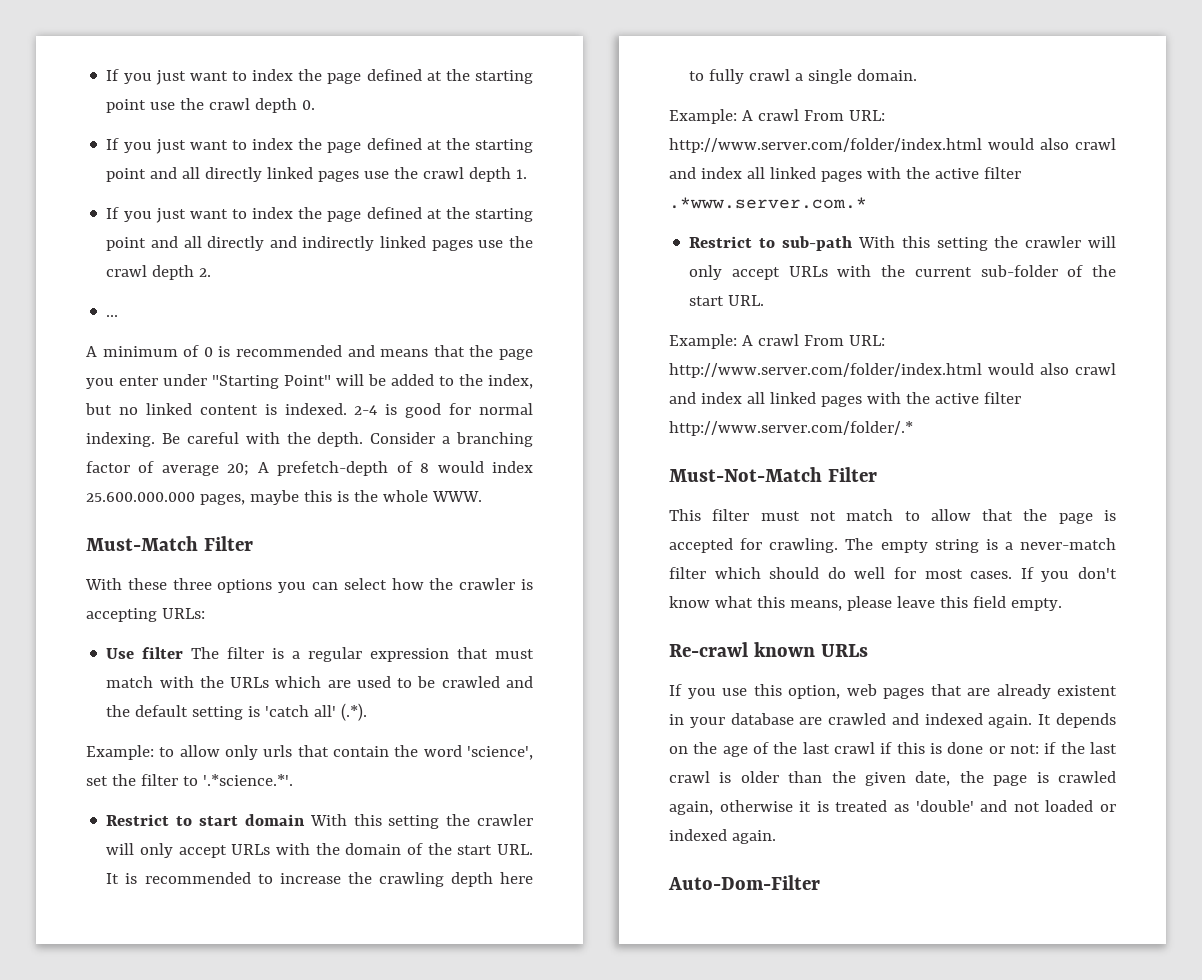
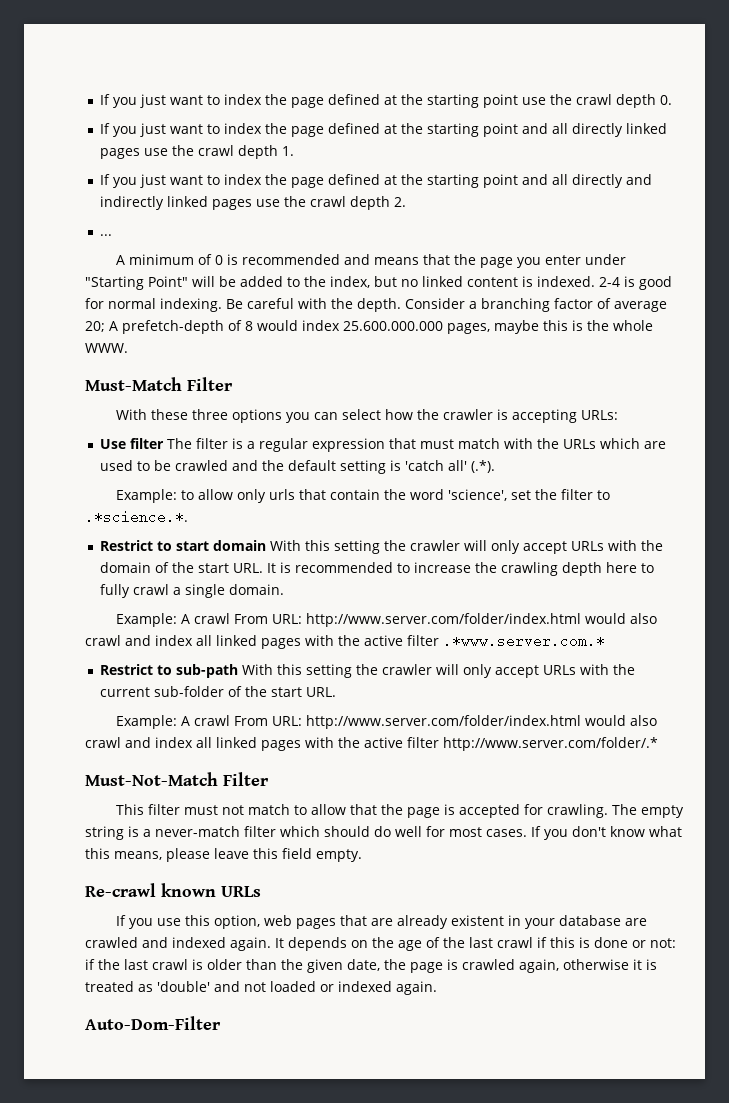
- Example: to allow only urls that contain the word 'science', set the filter to '.*science.*'.
+ Example: to allow only urls that contain the word 'science', set the filter to .*science.*.

